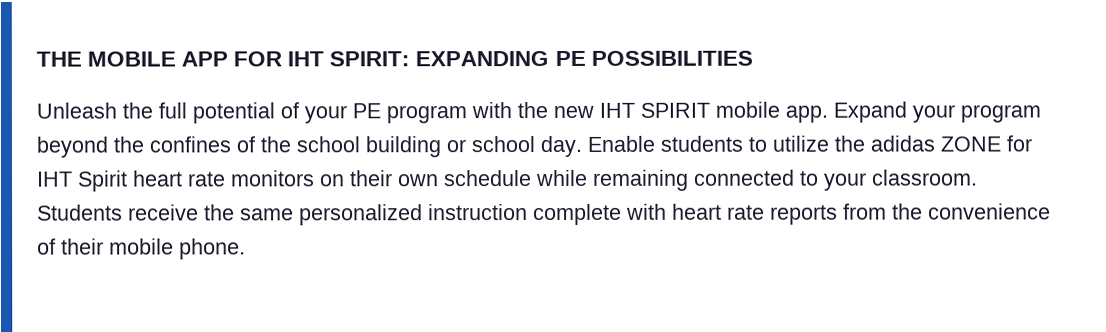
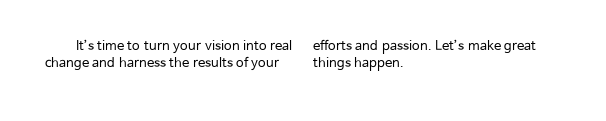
- THE MOBILE APP FOR IHT SPIRIT: EXPANDING PE POSSIBILITIES
- Unleash the full potential of your PE program with the new IHT SPIRIT mobile app. Expand your program beyond the confines of the school building or school day. Enable students to utilize the adidas ZONE for IHT Spirit heart rate monitors on their own schedule while remaining connected to your classroom. Students receive the same personalized instruction complete with heart rate reports from the convenience of their mobile phone.
+ It’s time to turn your vision into real change and harness the results of your efforts and passion. Let’s make great things happen.

